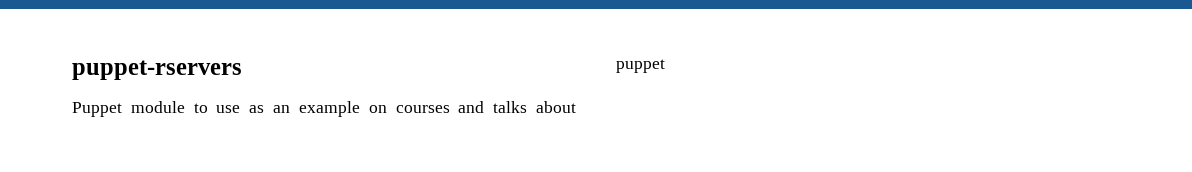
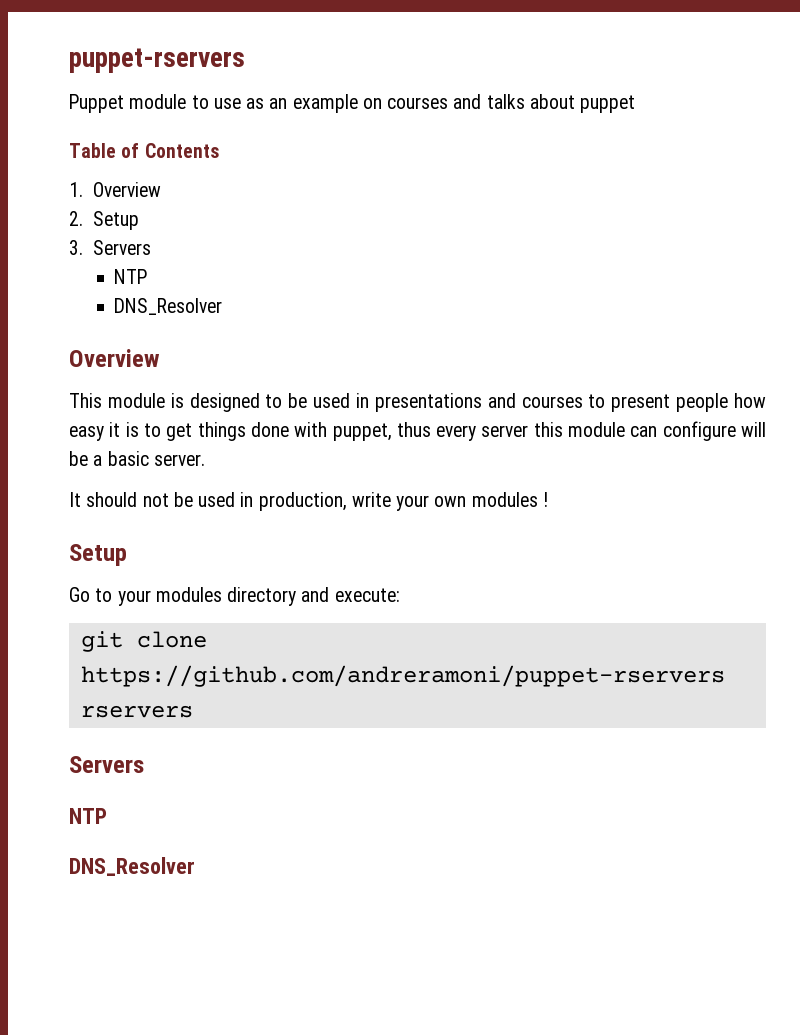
+ Table of Contents
+ 1. Overview
+ 2. Setup
+ 3. Servers
+ NTP
+ DNS_Resolver
+ Overview
+ This module is designed to be used in presentations and courses to present people how easy it is to get things done with puppet, thus every server this module can configure will be a basic server.
+ It should not be used in production, write your own modules !
+ Setup
+ Go to your modules directory and execute:
+ git clone https://github.com/andreramoni/puppet-rservers rservers
+ Servers
+ NTP
+ DNS_Resolver

